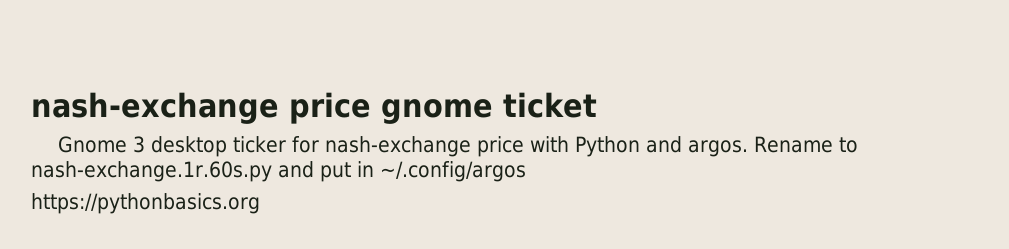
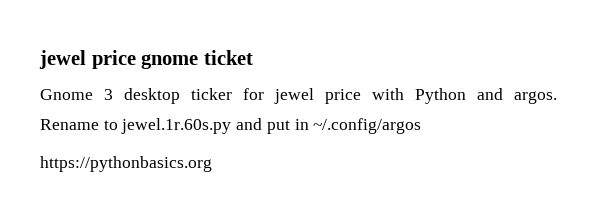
- nash-exchange price gnome ticket
+ jewel price gnome ticket
- Gnome 3 desktop ticker for nash-exchange price with Python and argos.
+ Gnome 3 desktop ticker for jewel price with Python and argos.
- Rename to nash-exchange.1r.60s.py and put in ~/.config/argos
+ Rename to jewel.1r.60s.py and put in ~/.config/argos

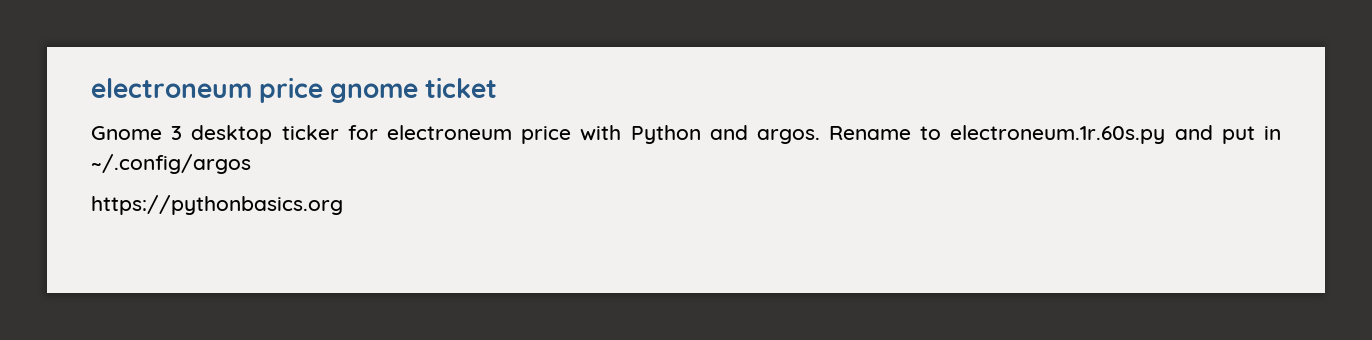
- jewel price gnome ticket
+ electroneum price gnome ticket
- Gnome 3 desktop ticker for jewel price with Python and argos.
+ Gnome 3 desktop ticker for electroneum price with Python and argos.
- Rename to jewel.1r.60s.py and put in ~/.config/argos
+ Rename to electroneum.1r.60s.py and put in ~/.config/argos

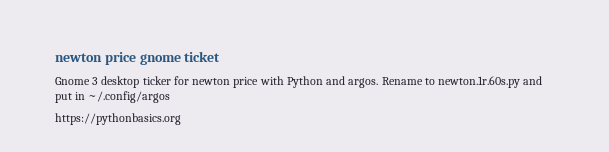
- electroneum price gnome ticket
+ newton price gnome ticket
- Gnome 3 desktop ticker for electroneum price with Python and argos.
+ Gnome 3 desktop ticker for newton price with Python and argos.
- Rename to electroneum.1r.60s.py and put in ~/.config/argos
+ Rename to newton.1r.60s.py and put in ~/.config/argos

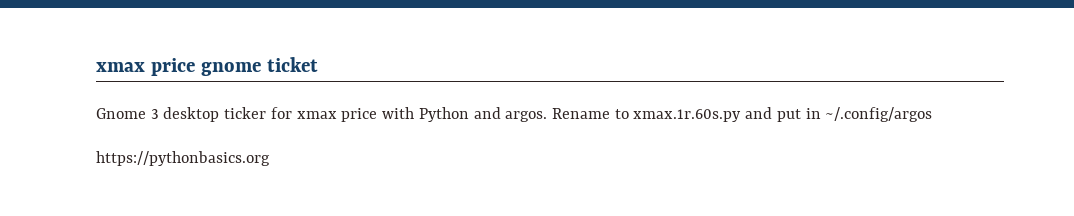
- newton price gnome ticket
+ xmax price gnome ticket
- Gnome 3 desktop ticker for newton price with Python and argos.
+ Gnome 3 desktop ticker for xmax price with Python and argos.
- Rename to newton.1r.60s.py and put in ~/.config/argos
+ Rename to xmax.1r.60s.py and put in ~/.config/argos

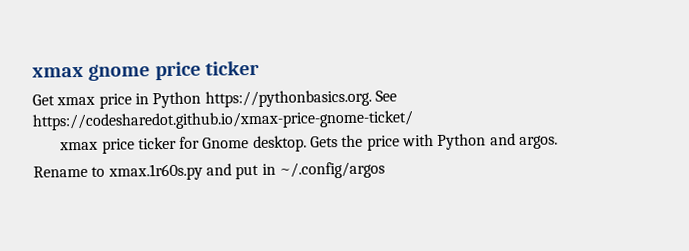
- xmax price gnome ticket
- Gnome 3 desktop ticker for xmax price with Python and argos. Rename to xmax.1r.60s.py and put in ~/.config/argos
+ xmax gnome price ticker
+ Get xmax price in Python https://pythonbasics.org. See https://codesharedot.github.io/xmax-price-gnome-ticket/
+ xmax price ticker for Gnome desktop. Gets the price with Python and argos.
+ Rename to xmax.1r60s.py and put in ~/.config/argos
- https://pythonbasics.org

